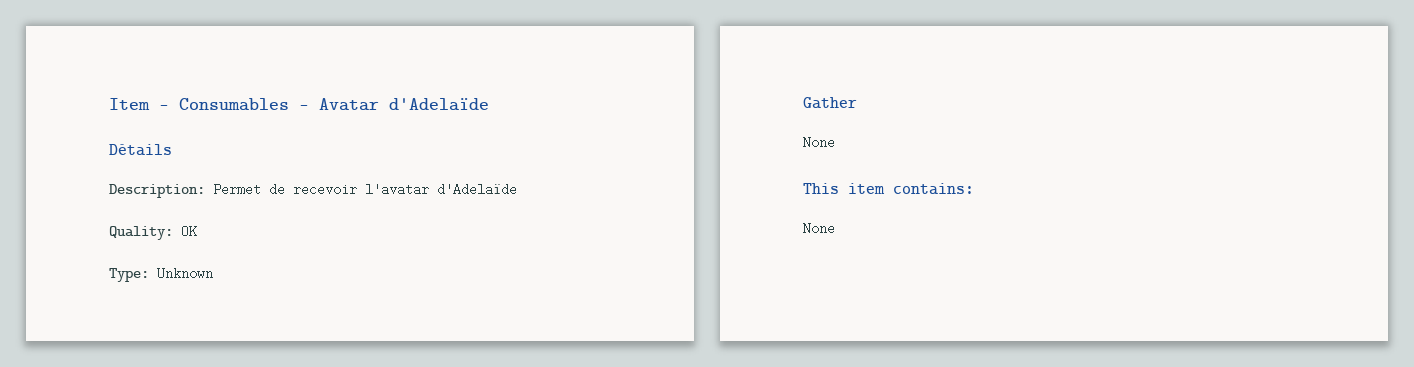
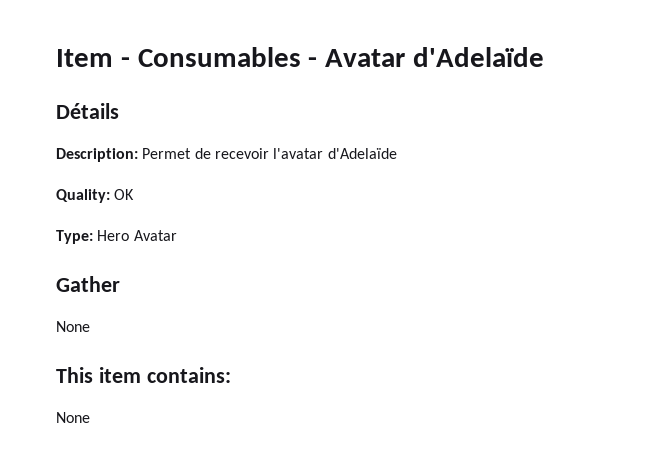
- Type: Unknown
+ Type: Hero Avatar

